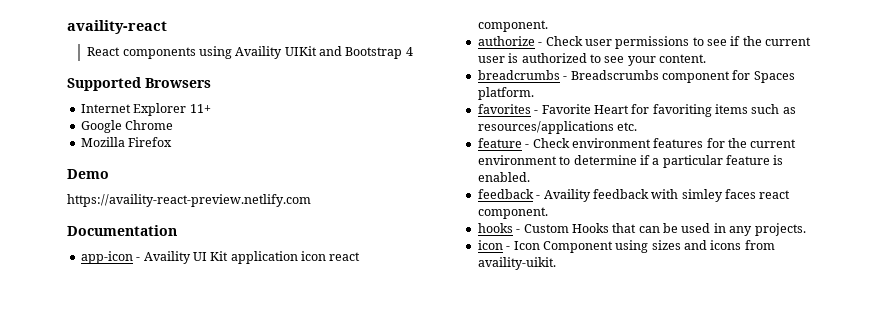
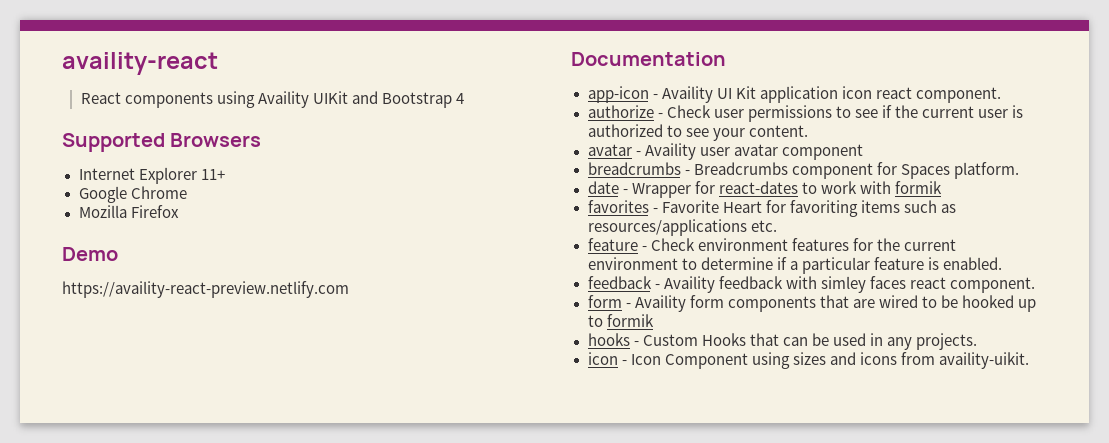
+ avatar - Availity user avatar component
- breadcrumbs - Breadscrumbs component for Spaces platform.
+ breadcrumbs - Breadcrumbs component for Spaces platform.
+ date - Wrapper for react-dates to work with formik
+ form - Availity form components that are wired to be hooked up to formik

